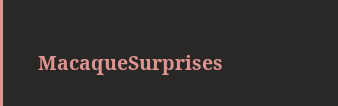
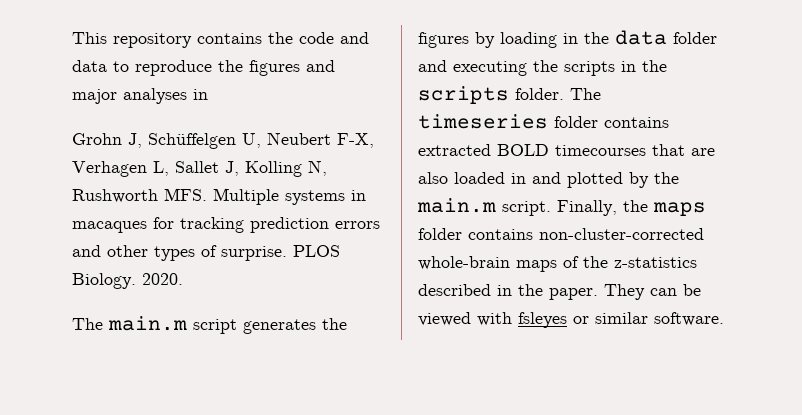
- MacaqueSurprises
+ This repository contains the code and data to reproduce the figures and major analyses in
+ Grohn J, Schüffelgen U, Neubert F-X, Verhagen L, Sallet J, Kolling N, Rushworth MFS. Multiple systems in macaques for tracking prediction errors and other types of surprise. PLOS Biology. 2020.
+ The main.m script generates the figures by loading in the data folder and executing the scripts in the scripts folder. The timeseries folder contains extracted BOLD timecourses that are also loaded in and plotted by the main.m script. Finally, the maps folder contains non-cluster-corrected whole-brain maps of the z-statistics described in the paper. They can be viewed with fsleyes or similar software.

